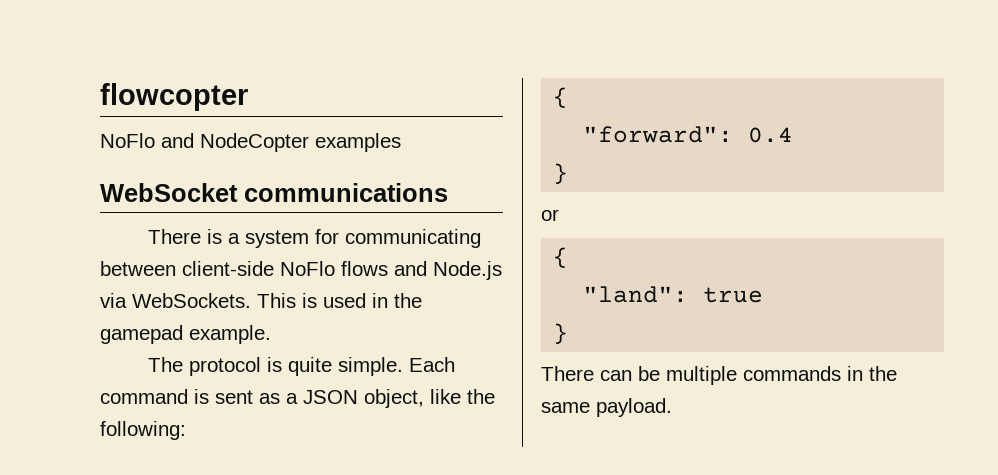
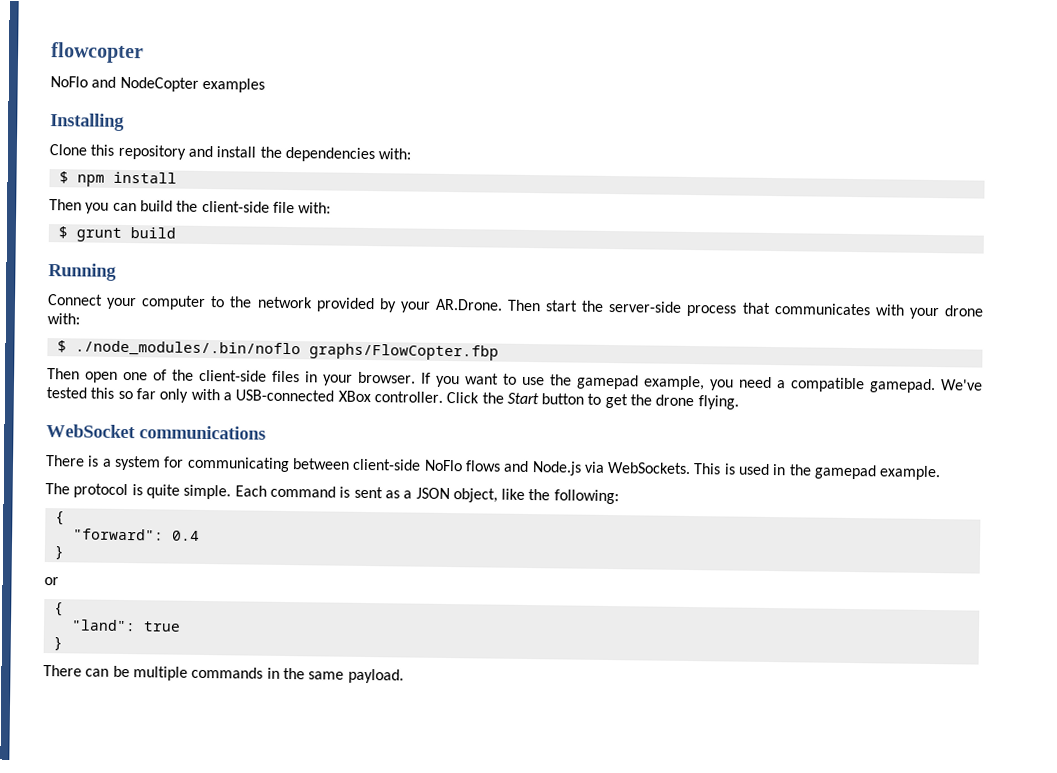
+ Installing
+ Clone this repository and install the dependencies with:
+ $ npm install
+ Then you can build the client-side file with:
+ $ grunt build
+ Running
+ Connect your computer to the network provided by your AR.Drone. Then start the server-side process that communicates with your drone with:
+ $ ./node_modules/.bin/noflo graphs/FlowCopter.fbp
+ Then open one of the client-side files in your browser. If you want to use the gamepad example, you need a compatible gamepad. We've tested this so far only with a USB-connected XBox controller. Click the Start button to get the drone flying.

